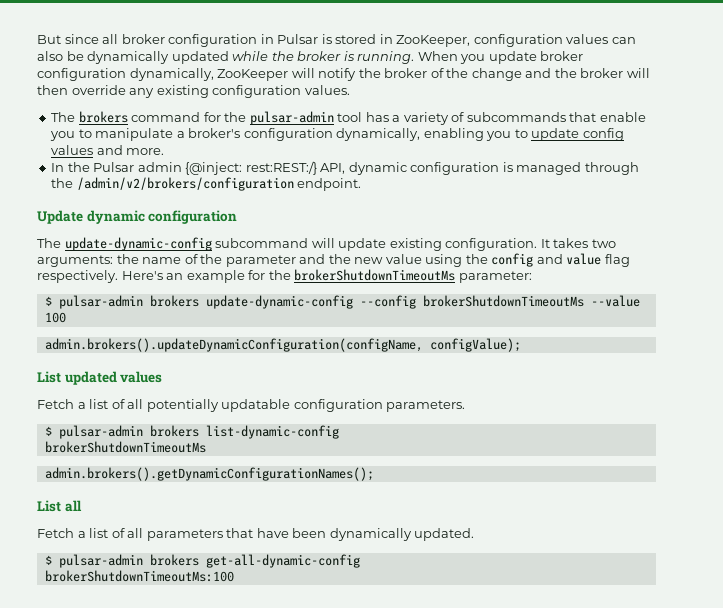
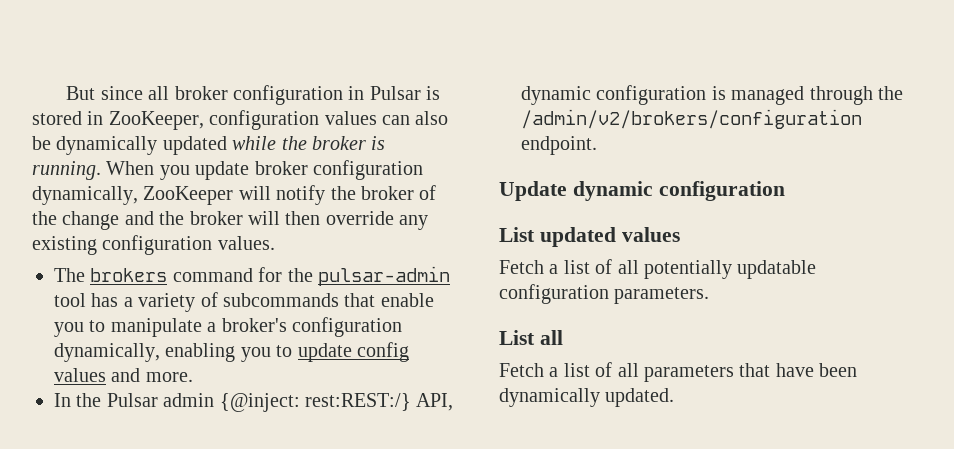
- The update-dynamic-config subcommand will update existing configuration. It takes two arguments: the name of the parameter and the new value using the config and value flag respectively. Here's an example for the brokerShutdownTimeoutMs parameter:
- $ pulsar-admin brokers update-dynamic-config --config brokerShutdownTimeoutMs --value 100
- admin.brokers().updateDynamicConfiguration(configName, configValue);
- $ pulsar-admin brokers list-dynamic-config
- brokerShutdownTimeoutMs
- admin.brokers().getDynamicConfigurationNames();
- $ pulsar-admin brokers get-all-dynamic-config
- brokerShutdownTimeoutMs:100

